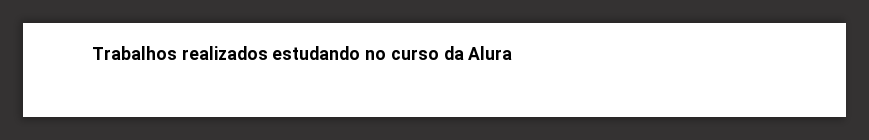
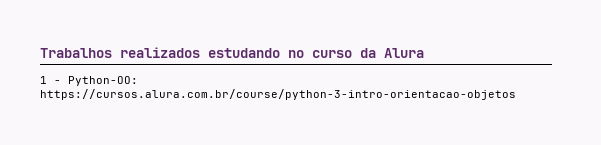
+ 1 - Python-OO: https://cursos.alura.com.br/course/python-3-intro-orientacao-objetos

